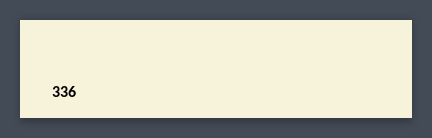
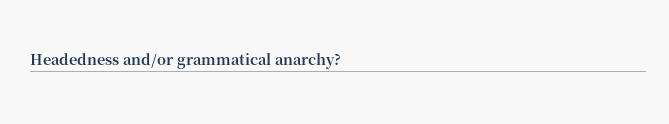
- 336
+ Headedness and/or grammatical anarchy?

